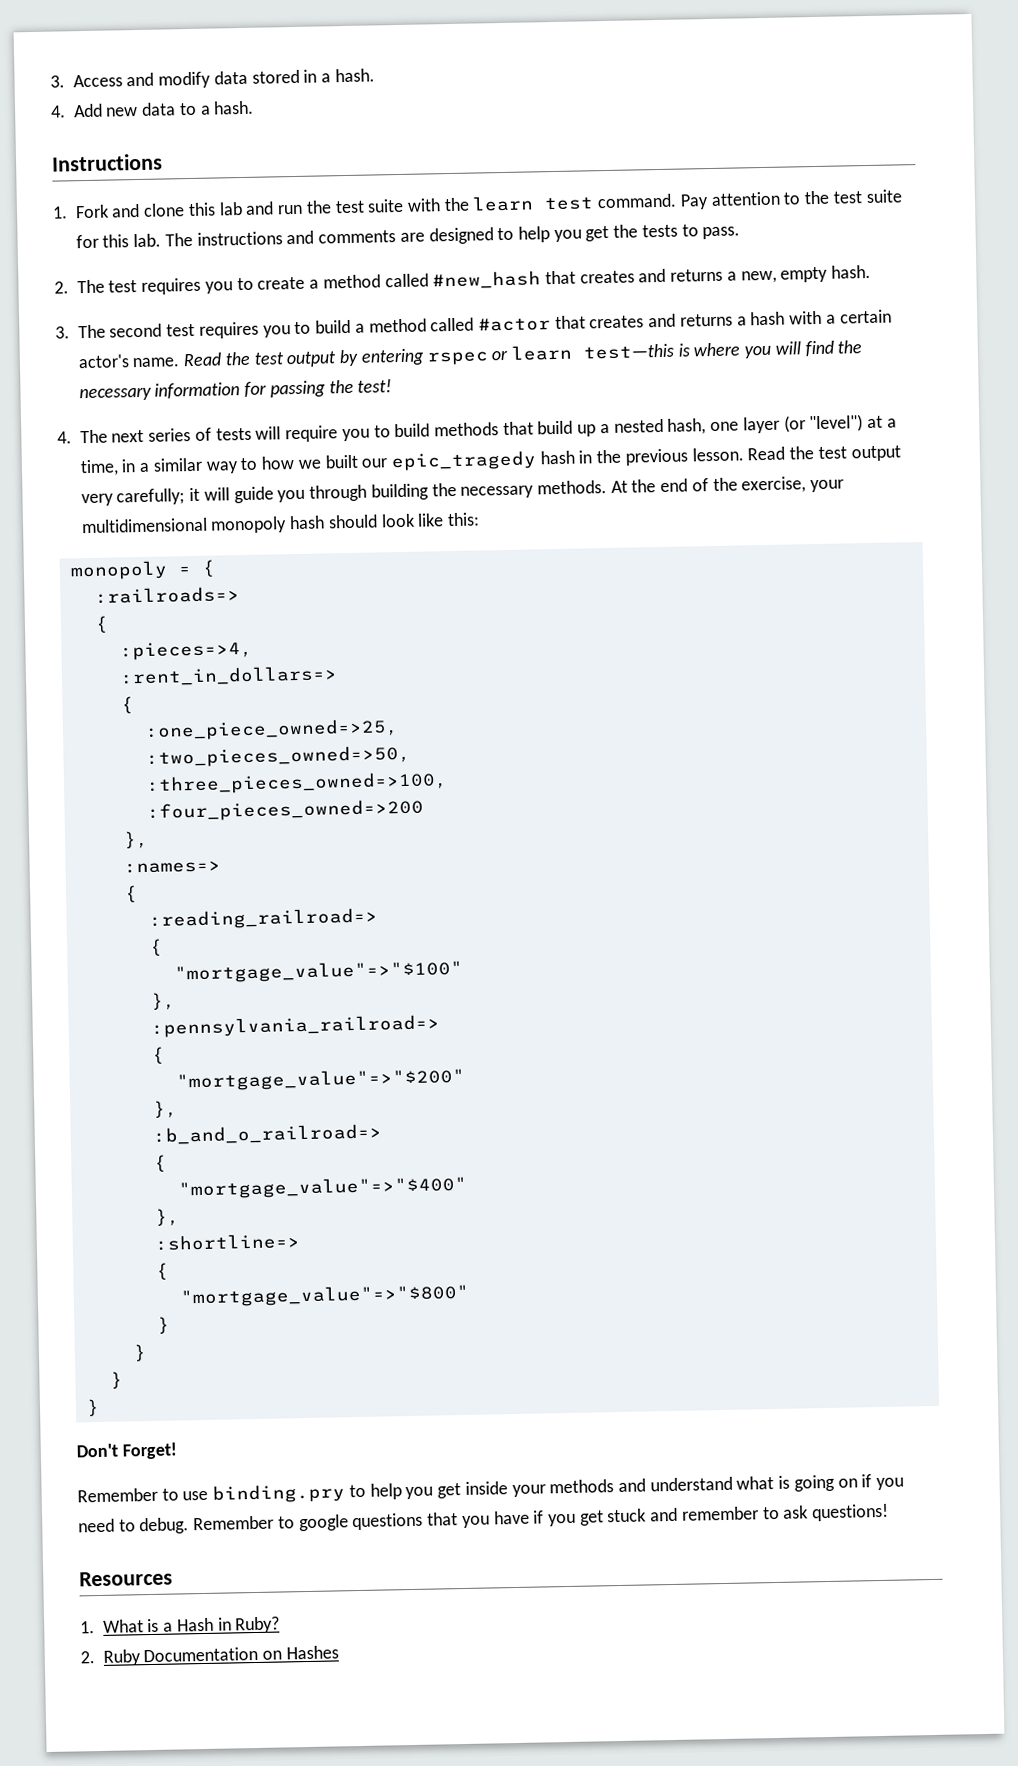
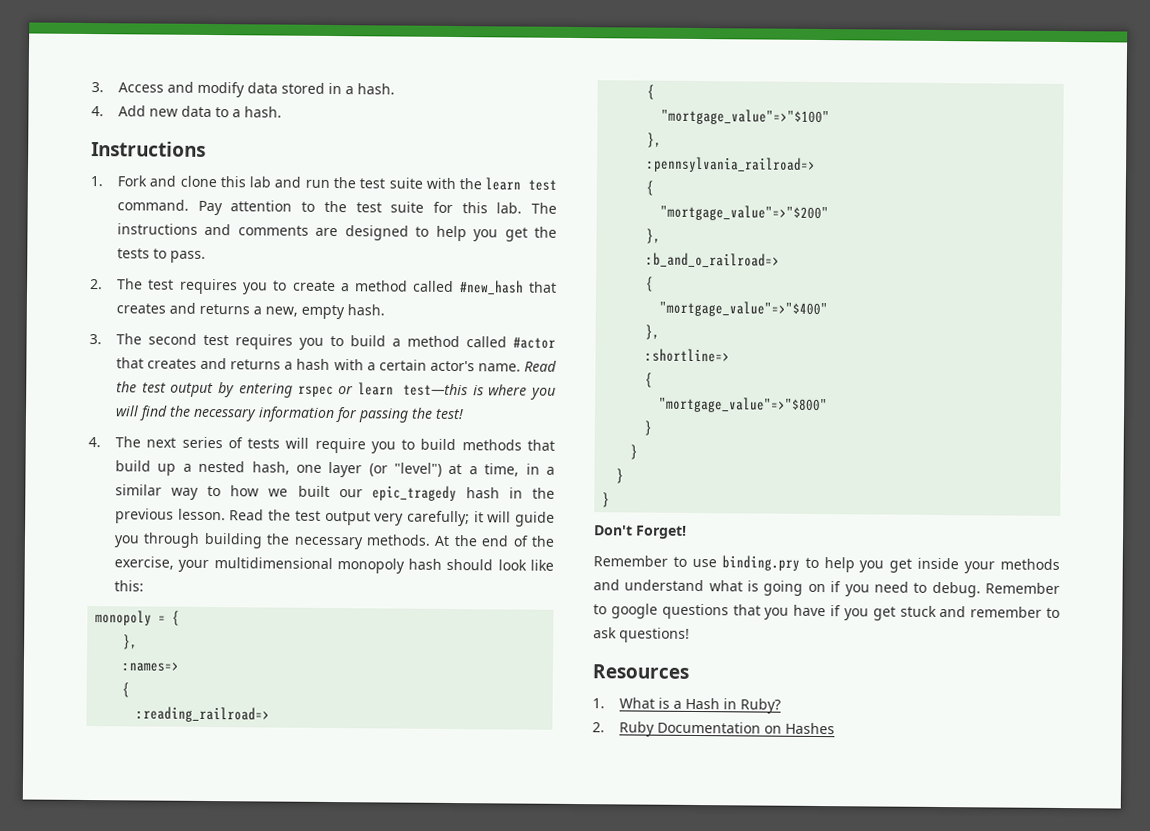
- :railroads=>
- {
- :pieces=>4,
- :rent_in_dollars=>
- {
- :one_piece_owned=>25,
- :two_pieces_owned=>50,
- :three_pieces_owned=>100,
- :four_pieces_owned=>200

